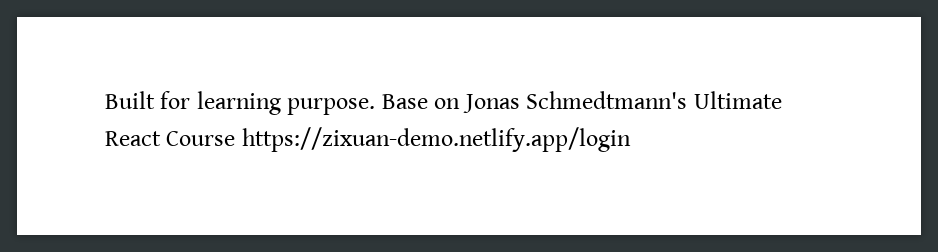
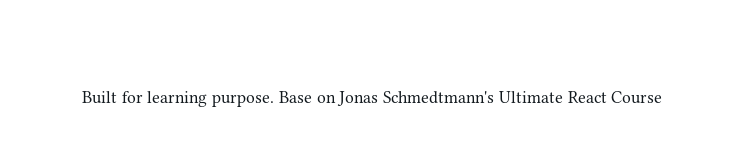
- Base on Jonas Schmedtmann's Ultimate React Course https://zixuan-demo.netlify.app/login
+ Base on Jonas Schmedtmann's Ultimate React Course

